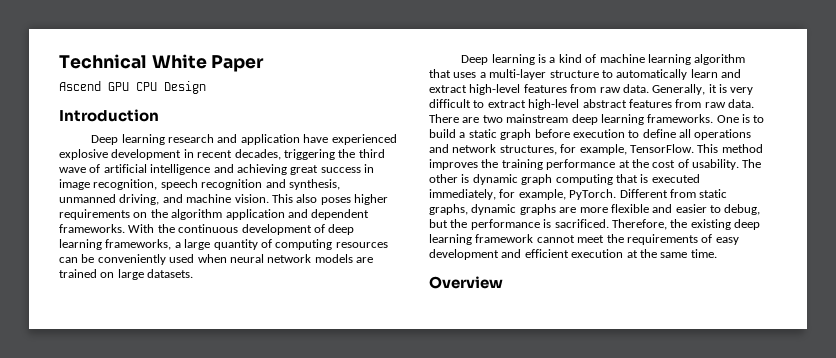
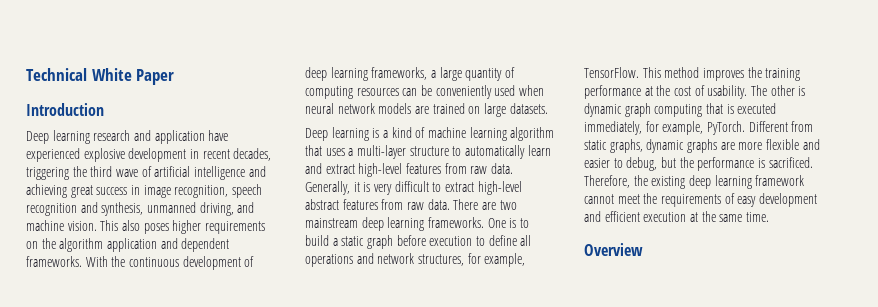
- Ascend GPU CPU Design

